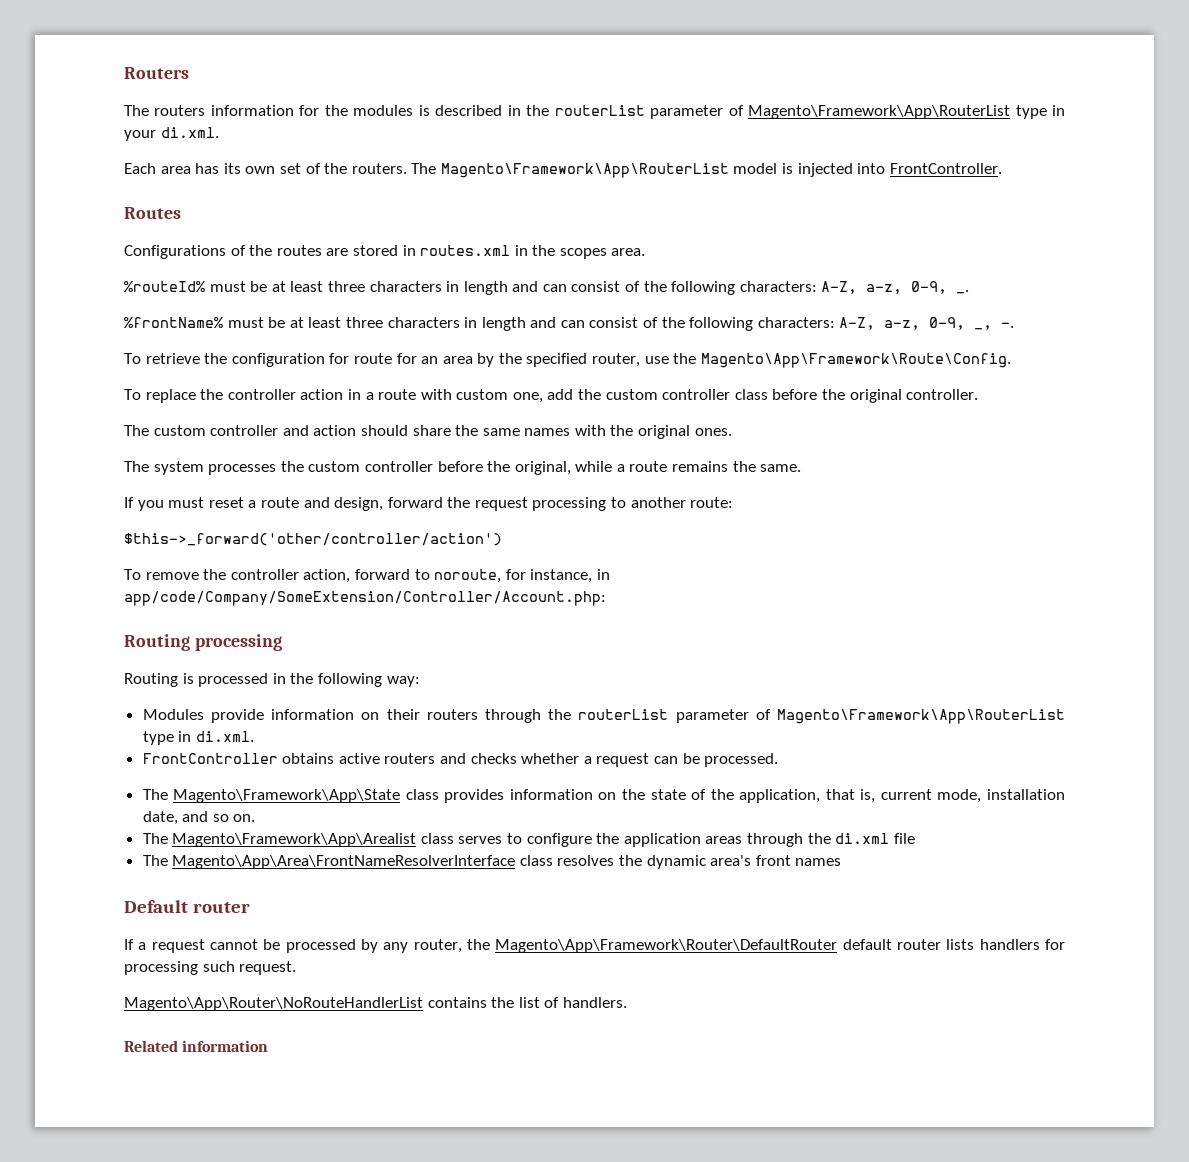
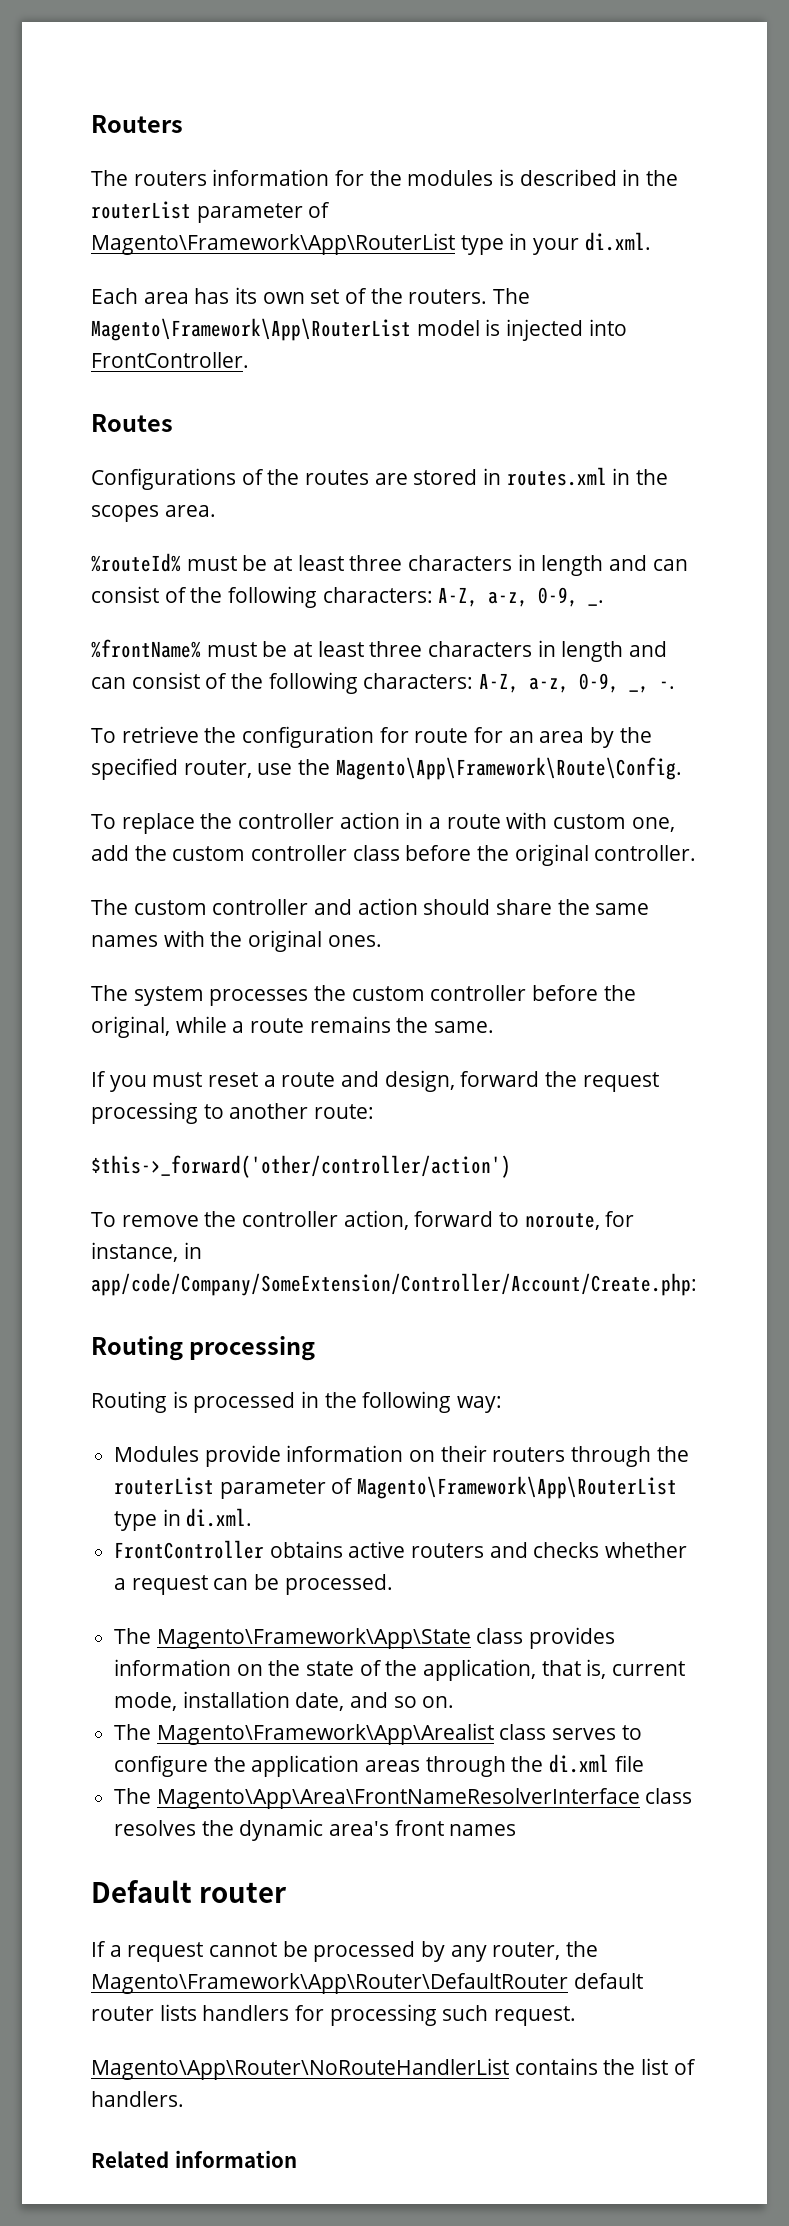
- To remove the controller action, forward to noroute, for instance, in app/code/Company/SomeExtension/Controller/Account.php:
+ To remove the controller action, forward to noroute, for instance, in app/code/Company/SomeExtension/Controller/Account/Create.php:
- If a request cannot be processed by any router, the Magento\App\Framework\Router\DefaultRouter default router lists handlers for processing such request.
+ If a request cannot be processed by any router, the Magento\Framework\App\Router\DefaultRouter default router lists handlers for processing such request.

